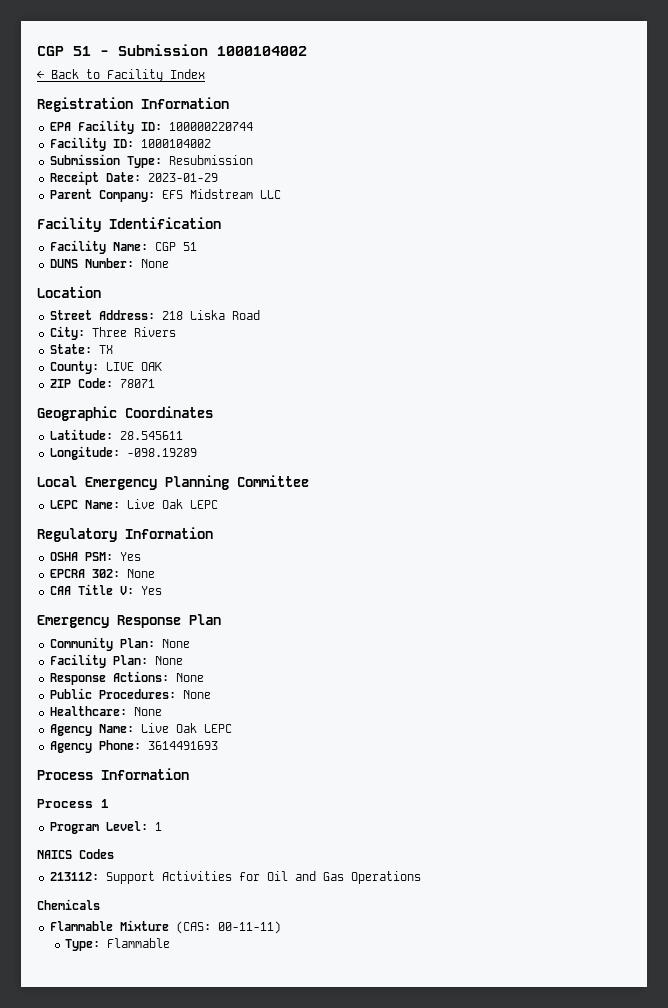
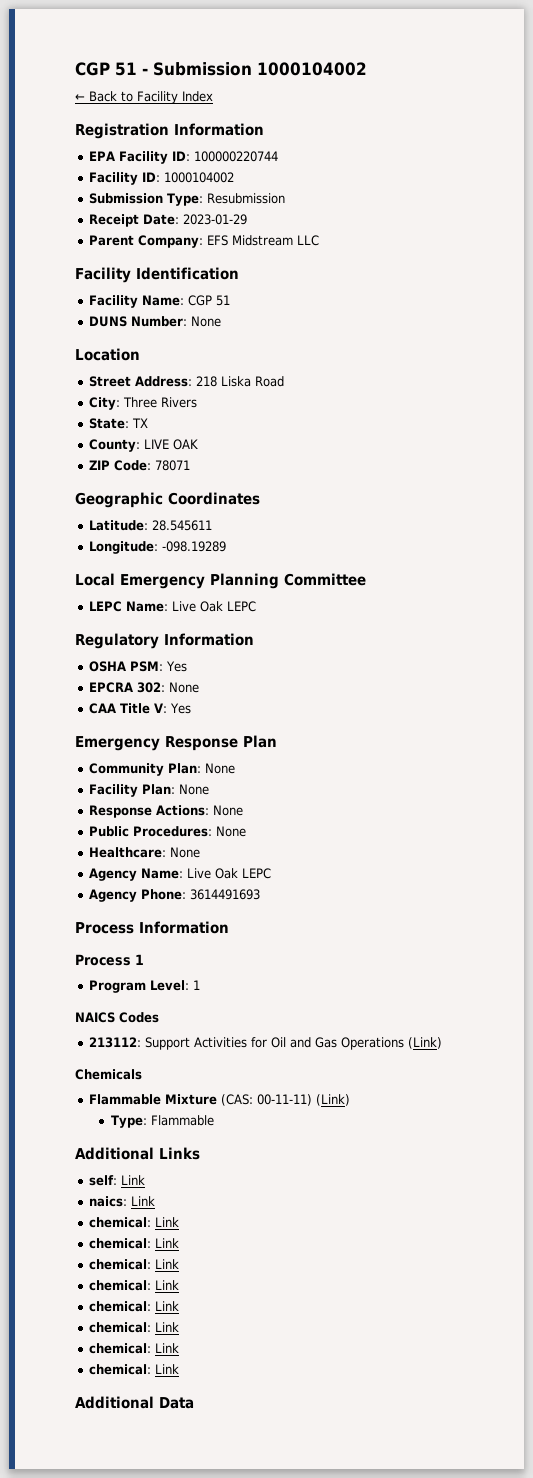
- 213112: Support Activities for Oil and Gas Operations
+ 213112: Support Activities for Oil and Gas Operations (Link)
- Flammable Mixture (CAS: 00-11-11)
+ Flammable Mixture (CAS: 00-11-11) (Link)
+ Additional Links
+ self: Link
+ naics: Link
+ chemical: Link
+ chemical: Link
+ chemical: Link
+ chemical: Link
+ chemical: Link
+ chemical: Link
+ chemical: Link
+ chemical: Link
+ Additional Data

